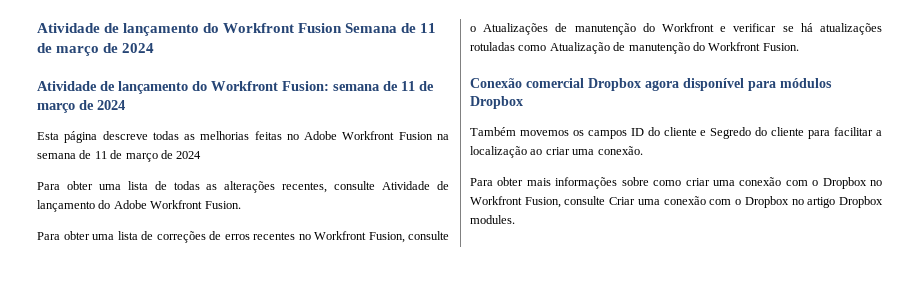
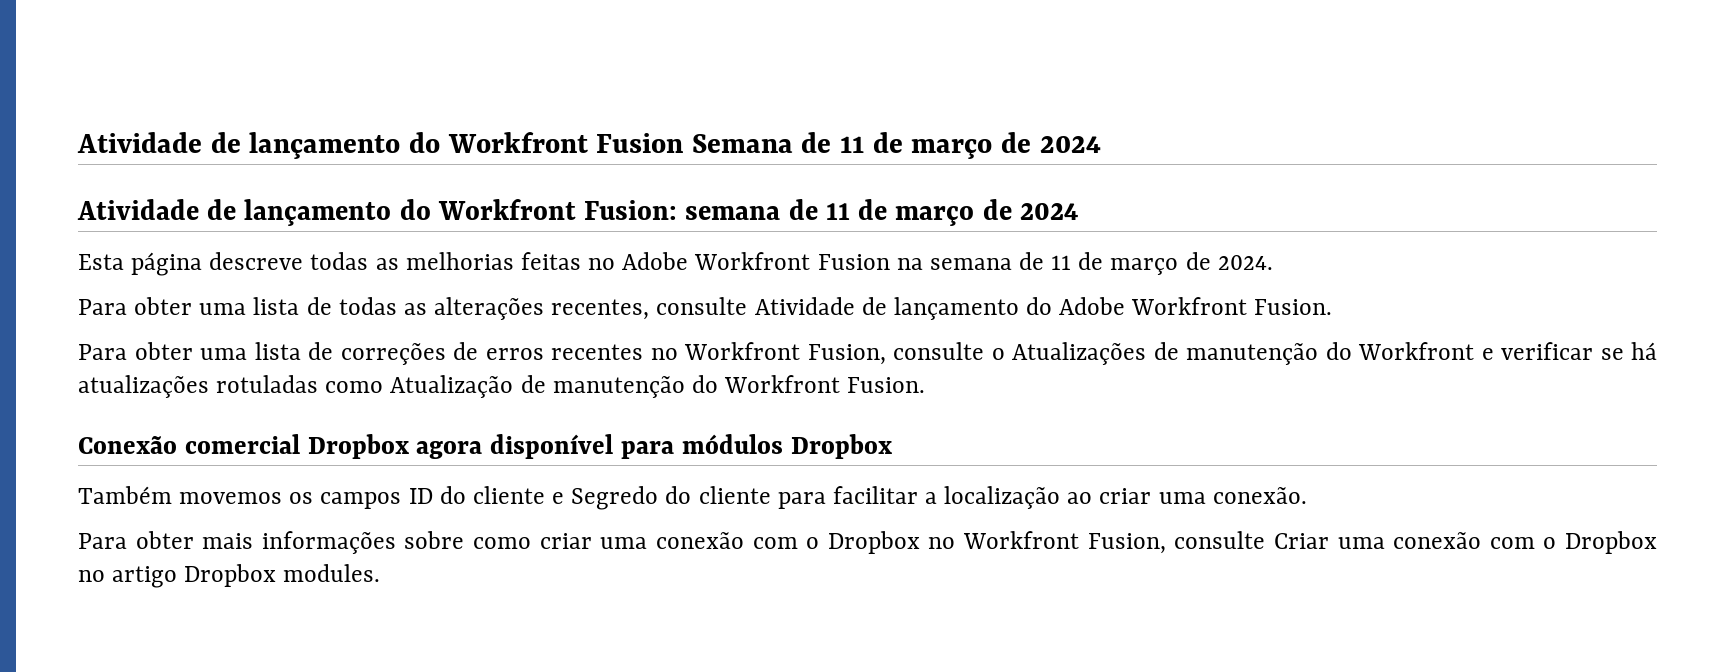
- Esta página descreve todas as melhorias feitas no Adobe Workfront Fusion na semana de 11 de março de 2024
+ Esta página descreve todas as melhorias feitas no Adobe Workfront Fusion na semana de 11 de março de 2024.

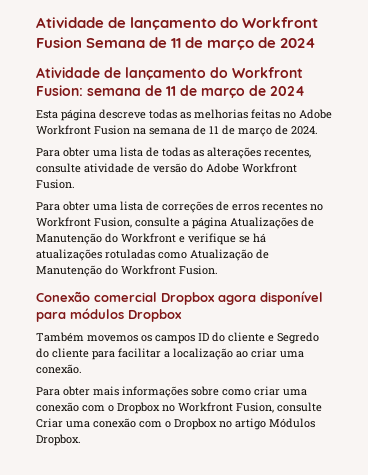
- Para obter uma lista de todas as alterações recentes, consulte Atividade de lançamento do Adobe Workfront Fusion.
+ Para obter uma lista de todas as alterações recentes, consulte atividade de versão do Adobe Workfront Fusion.
- Para obter uma lista de correções de erros recentes no Workfront Fusion, consulte o Atualizações de manutenção do Workfront e verificar se há atualizações rotuladas como Atualização de manutenção do Workfront Fusion.
+ Para obter uma lista de correções de erros recentes no Workfront Fusion, consulte a página Atualizações de Manutenção do Workfront e verifique se há atualizações rotuladas como Atualização de Manutenção do Workfront Fusion.
- Para obter mais informações sobre como criar uma conexão com o Dropbox no Workfront Fusion, consulte Criar uma conexão com o Dropbox no artigo Dropbox modules.
+ Para obter mais informações sobre como criar uma conexão com o Dropbox no Workfront Fusion, consulte Criar uma conexão com o Dropbox no artigo Módulos Dropbox.

